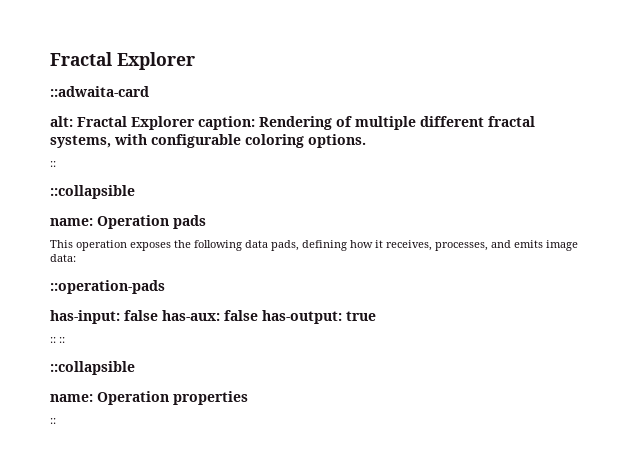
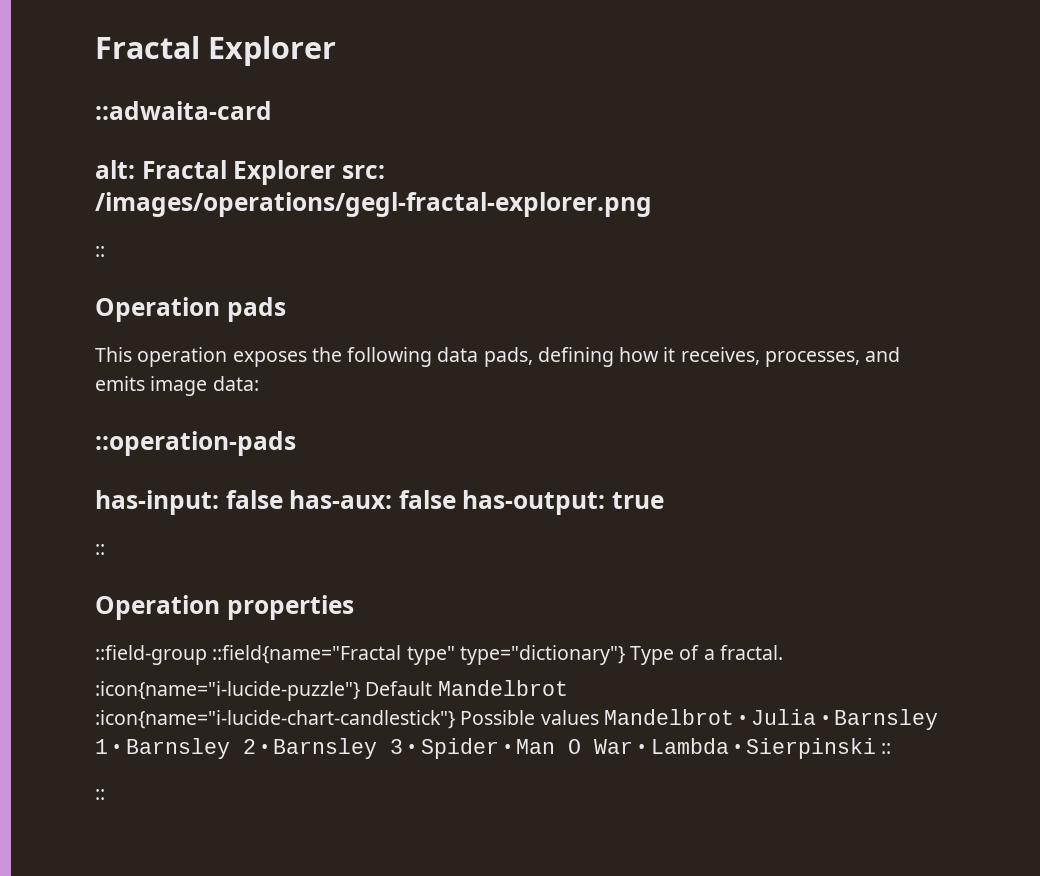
- alt: Fractal Explorer caption: Rendering of multiple different fractal systems, with configurable coloring options.
+ alt: Fractal Explorer src: /images/operations/gegl-fractal-explorer.png
  ::
- ::collapsible
- name: Operation pads
+ Operation pads
  has-input: false has-aux: false has-output: true
- :: ::
- ::collapsible
- name: Operation properties
+ ::
+ Operation properties
+ ::field-group ::field{name="Fractal type" type="dictionary"} Type of a fractal.
+ :icon{name="i-lucide-puzzle"} Default Mandelbrot
+ :icon{name="i-lucide-chart-candlestick"} Possible values Mandelbrot • Julia • Barnsley 1 • Barnsley 2 • Barnsley 3 • Spider • Man O War • Lambda • Sierpinski ::

